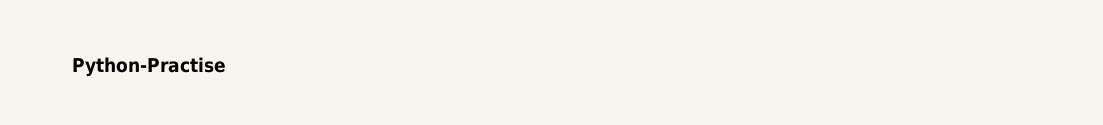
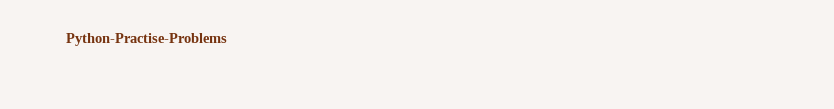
- Python-Practise
+ Python-Practise-Problems

